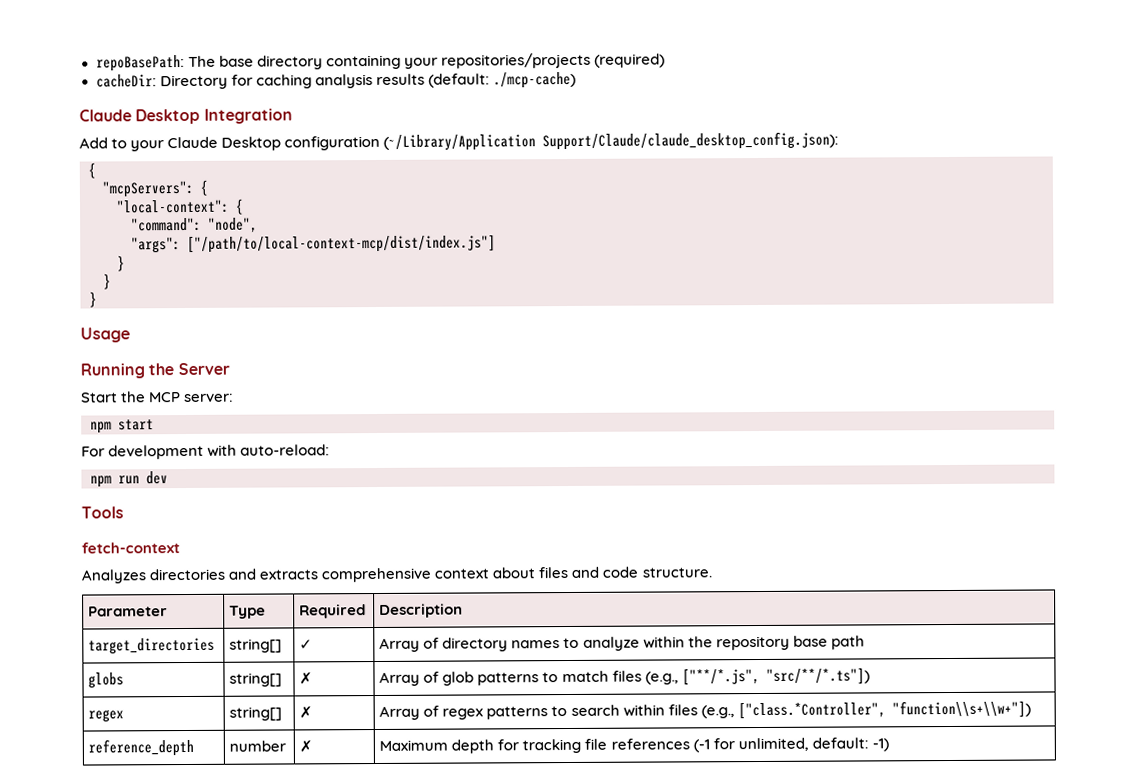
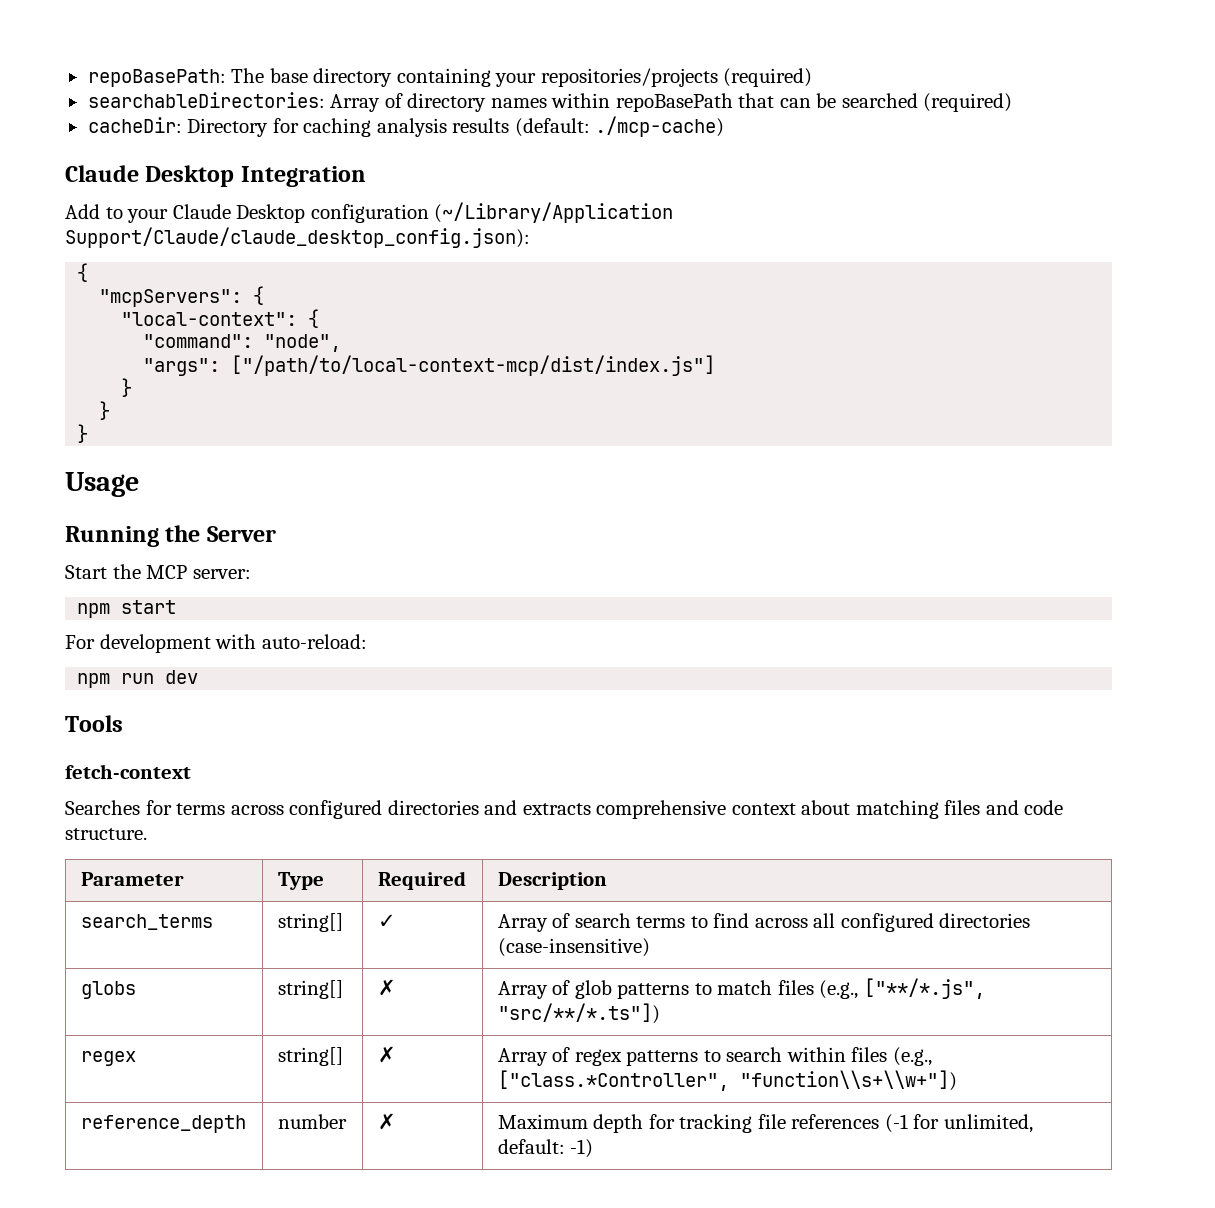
+ searchableDirectories: Array of directory names within repoBasePath that can be searched (required)
- Analyzes directories and extracts comprehensive context about files and code structure.
+ Searches for terms across configured directories and extracts comprehensive context about matching files and code structure.
- target_directories | string[] | ✓ | Array of directory names to analyze within the repository base path
+ search_terms | string[] | ✓ | Array of search terms to find across all configured directories (case-insensitive)

